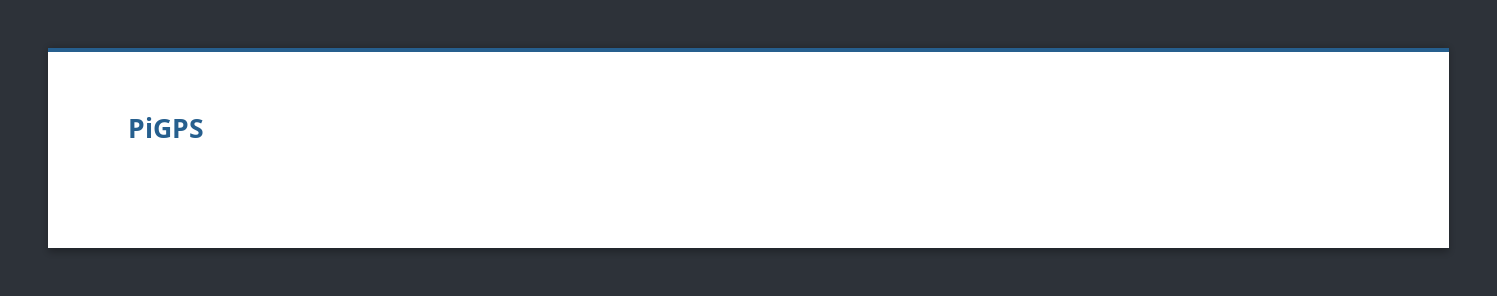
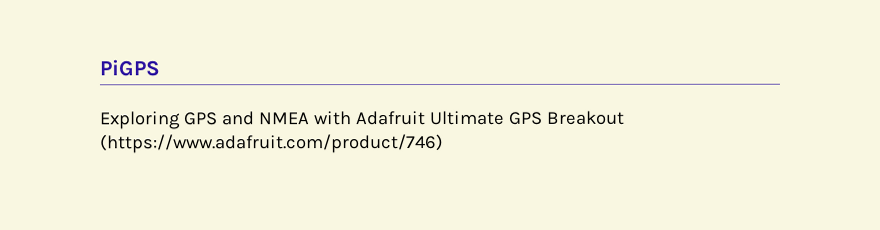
+ Exploring GPS and NMEA with Adafruit Ultimate GPS Breakout (https://www.adafruit.com/product/746)

